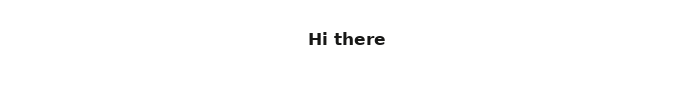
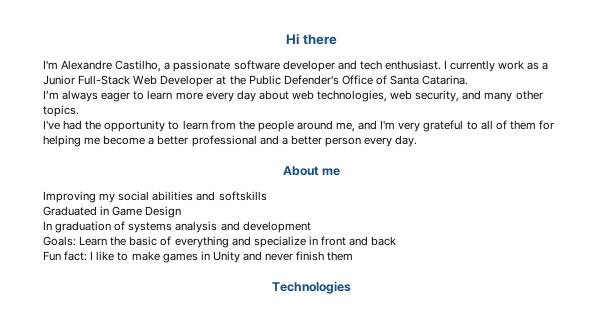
+ I'm Alexandre Castilho, a passionate software developer and tech enthusiast. I currently work as a Junior Full-Stack Web Developer at the Public Defender's Office of Santa Catarina.
+ I’m always eager to learn more every day about web technologies, web security, and many other topics.
+ I've had the opportunity to learn from the people around me, and I'm very grateful to all of them for helping me become a better professional and a better person every day.
+ About me
+ Improving my social abilities and softskills
+ Graduated in Game Design
+ In graduation of systems analysis and development
+ Goals: Learn the basic of everything and specialize in front and back
+ Fun fact: I like to make games in Unity and never finish them
+ Technologies

